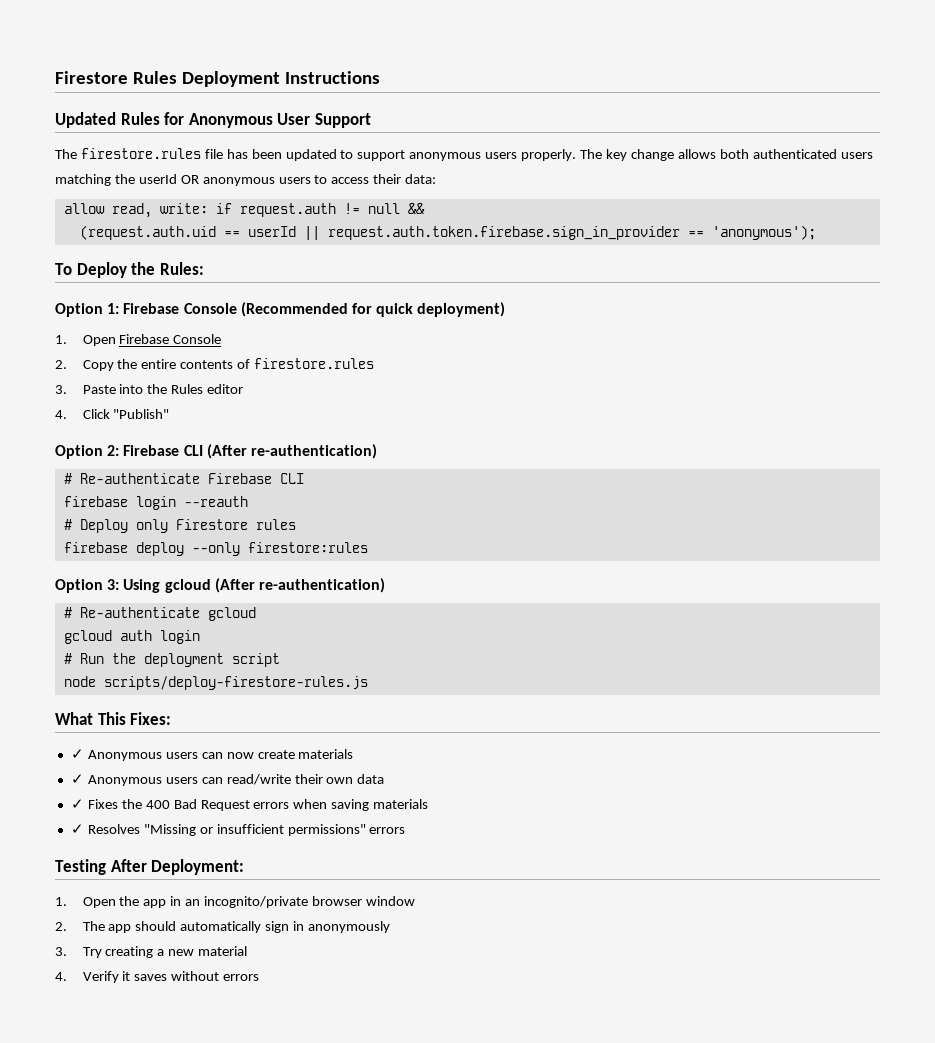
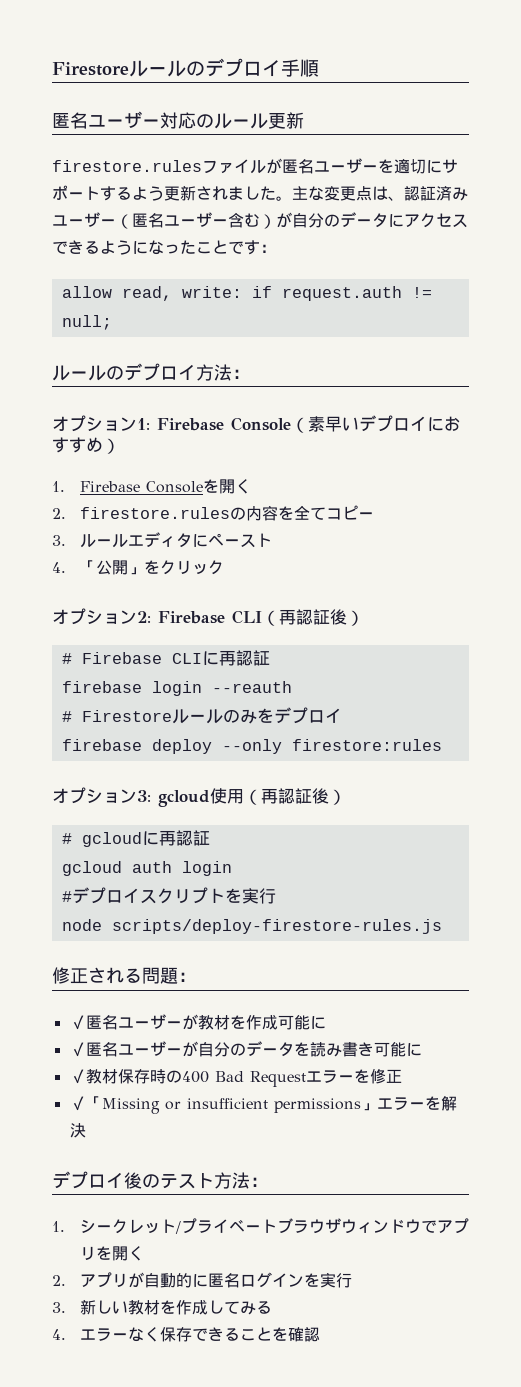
- Firestore Rules Deployment Instructions
- Updated Rules for Anonymous User Support
- The firestore.rules file has been updated to support anonymous users properly. The key change allows both authenticated users matching the userId OR anonymous users to access their data:
+ Firestoreルールのデプロイ手順
+ 匿名ユーザー対応のルール更新
+ firestore.rulesファイルが匿名ユーザーを適切にサポートするよう更新されました。主な変更点は、認証済みユーザー（匿名ユーザー含む）が自分のデータにアクセスできるようになったことです：
- allow read, write: if request.auth != null &&
- (request.auth.uid == userId || request.auth.token.firebase.sign_in_provider == 'anonymous');
- To Deploy the Rules:
- Option 1: Firebase Console (Recommended for quick deployment)
- 1. Open Firebase Console
- 2. Copy the entire contents of firestore.rules
- 3. Paste into the Rules editor
- 4. Click "Publish"
- Option 2: Firebase CLI (After re-authentication)
- # Re-authenticate Firebase CLI
+ allow read, write: if request.auth != null;
+ ルールのデプロイ方法：
+ オプション1: Firebase Console（素早いデプロイにおすすめ）
+ 1. Firebase Consoleを開く
+ 2. firestore.rulesの内容を全てコピー
+ 3.ルールエディタにペースト
+ 4.「公開」をクリック
+ オプション2: Firebase CLI（再認証後）
+ # Firebase CLIに再認証
- # Deploy only Firestore rules
+ # Firestoreルールのみをデプロイ
  firebase deploy --only firestore:rules
- Option 3: Using gcloud (After re-authentication)
- # Re-authenticate gcloud
+ オプション3: gcloud使用（再認証後）
+ # gcloudに再認証
- # Run the deployment script
+ #デプロイスクリプトを実行
  node scripts/deploy-firestore-rules.js
- What This Fixes:
- ✓ Anonymous users can now create materials
- ✓ Anonymous users can read/write their own data
- ✓ Fixes the 400 Bad Request errors when saving materials
- ✓ Resolves "Missing or insufficient permissions" errors
- Testing After Deployment:
- 1. Open the app in an incognito/private browser window
- 2. The app should automatically sign in anonymously
- 3. Try creating a new material
- 4. Verify it saves without errors
+ 修正される問題：
+ ✓匿名ユーザーが教材を作成可能に
+ ✓匿名ユーザーが自分のデータを読み書き可能に
+ ✓教材保存時の400 Bad Requestエラーを修正
+ ✓「Missing or insufficient permissions」エラーを解決
+ デプロイ後のテスト方法：
+ 1.シークレット/プライベートブラウザウィンドウでアプリを開く
+ 2.アプリが自動的に匿名ログインを実行
+ 3.新しい教材を作成してみる
+ 4.エラーなく保存できることを確認

